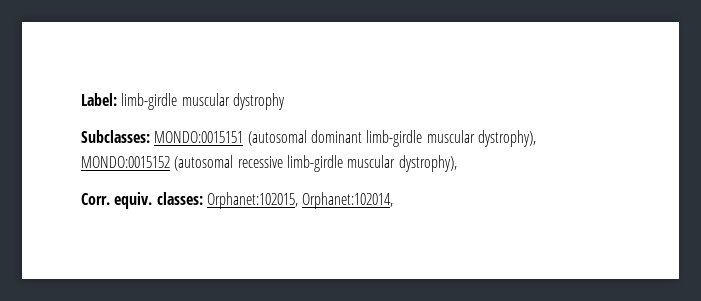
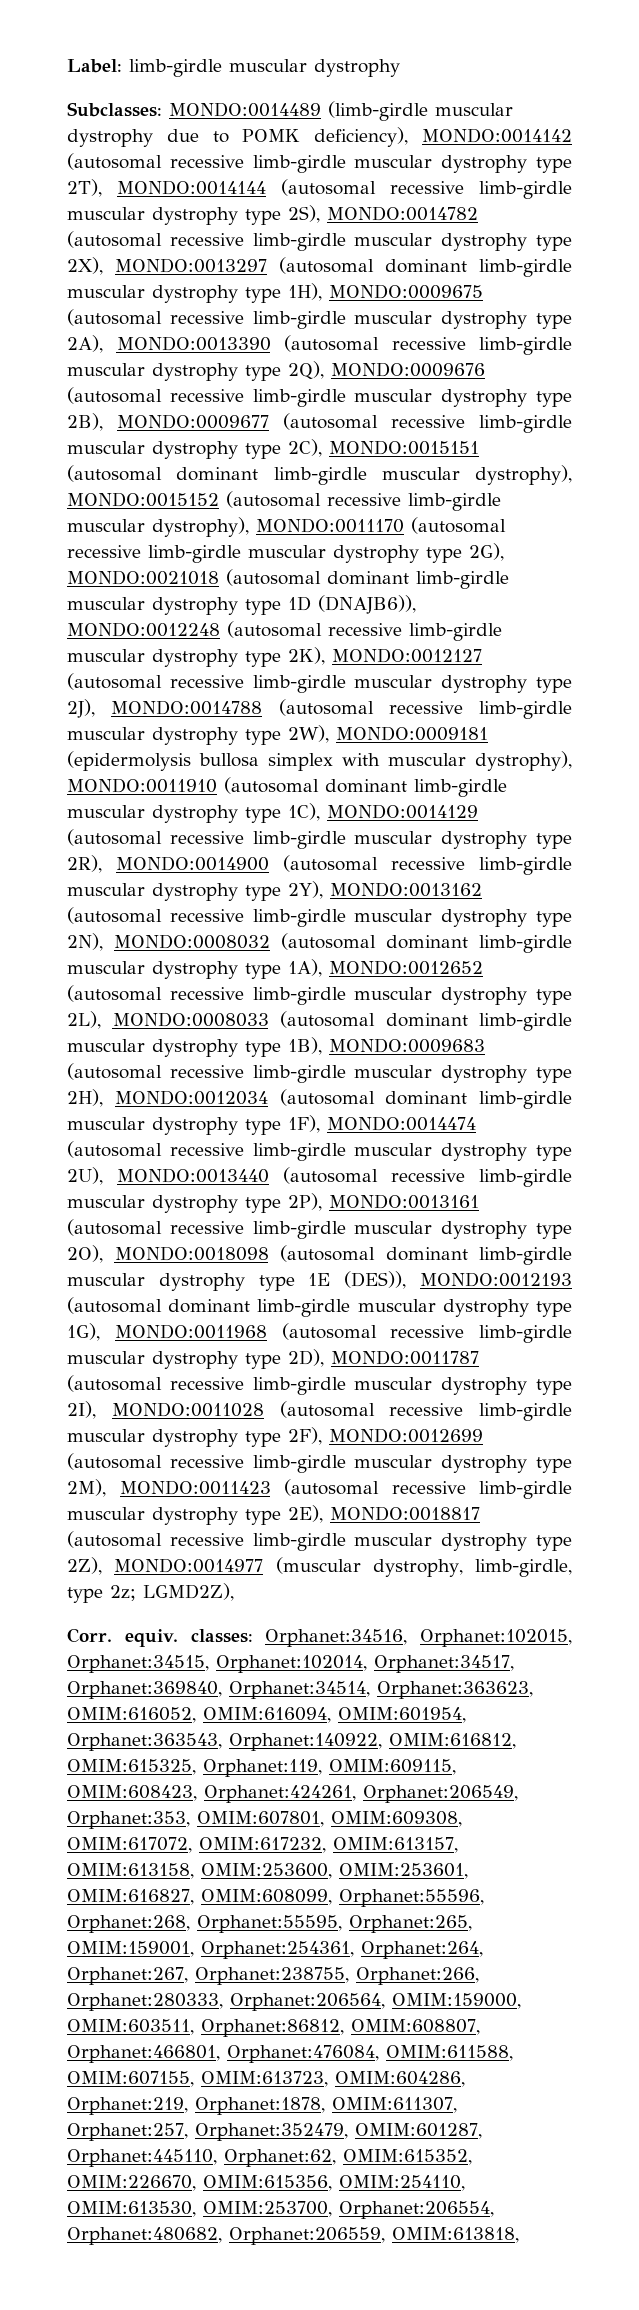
- Subclasses: MONDO:0015151 (autosomal dominant limb-girdle muscular dystrophy), MONDO:0015152 (autosomal recessive limb-girdle muscular dystrophy),
- Corr. equiv. classes: Orphanet:102015, Orphanet:102014,
+ Subclasses: MONDO:0014489 (limb-girdle muscular dystrophy due to POMK deficiency), MONDO:0014142 (autosomal recessive limb-girdle muscular dystrophy type 2T), MONDO:0014144 (autosomal recessive limb-girdle muscular dystrophy type 2S), MONDO:0014782 (autosomal recessive limb-girdle muscular dystrophy type 2X), MONDO:0013297 (autosomal dominant limb-girdle muscular dystrophy type 1H), MONDO:0009675 (autosomal recessive limb-girdle muscular dystrophy type 2A), MONDO:0013390 (autosomal recessive limb-girdle muscular dystrophy type 2Q), MONDO:0009676 (autosomal recessive limb-girdle muscular dystrophy type 2B), MONDO:0009677 (autosomal recessive limb-girdle muscular dystrophy type 2C), MONDO:0015151 (autosomal dominant limb-girdle muscular dystrophy), MONDO:0015152 (autosomal recessive limb-girdle muscular dystrophy), MONDO:0011170 (autosomal recessive limb-girdle muscular dystrophy type 2G), MONDO:0021018 (autosomal dominant limb-girdle muscular dystrophy type 1D (DNAJB6)), MONDO:0012248 (autosomal recessive limb-girdle muscular dystrophy type 2K), MONDO:0012127 (autosomal recessive limb-girdle muscular dystrophy type 2J), MONDO:0014788 (autosomal recessive limb-girdle muscular dystrophy type 2W), MONDO:0009181 (epidermolysis bullosa simplex with muscular dystrophy), MONDO:0011910 (autosomal dominant limb-girdle muscular dystrophy type 1C), MONDO:0014129 (autosomal recessive limb-girdle muscular dystrophy type 2R), MONDO:0014900 (autosomal recessive limb-girdle muscular dystrophy type 2Y), MONDO:0013162 (autosomal recessive limb-girdle muscular dystrophy type 2N), MONDO:0008032 (autosomal dominant limb-girdle muscular dystrophy type 1A), MONDO:0012652 (autosomal recessive limb-girdle muscular dystrophy type 2L), MONDO:0008033 (autosomal dominant limb-girdle muscular dystrophy type 1B), MONDO:0009683 (autosomal recessive limb-girdle muscular dystrophy type 2H), MONDO:0012034 (autosomal dominant limb-girdle muscular dystrophy type 1F), MONDO:0014474 (autosomal recessive limb-girdle muscular dystrophy type 2U), MONDO:0013440 (autosomal recessive limb-girdle muscular dystrophy type 2P), MONDO:0013161 (autosomal recessive limb-girdle muscular dystrophy type 2O), MONDO:0018098 (autosomal dominant limb-girdle muscular dystrophy type 1E (DES)), MONDO:0012193 (autosomal dominant limb-girdle muscular dystrophy type 1G), MONDO:0011968 (autosomal recessive limb-girdle muscular dystrophy type 2D), MONDO:0011787 (autosomal recessive limb-girdle muscular dystrophy type 2I), MONDO:0011028 (autosomal recessive limb-girdle muscular dystrophy type 2F), MONDO:0012699 (autosomal recessive limb-girdle muscular dystrophy type 2M), MONDO:0011423 (autosomal recessive limb-girdle muscular dystrophy type 2E), MONDO:0018817 (autosomal recessive limb-girdle muscular dystrophy type 2Z), MONDO:0014977 (muscular dystrophy, limb-girdle, type 2z; LGMD2Z),
+ Corr. equiv. classes: Orphanet:34516, Orphanet:102015, Orphanet:34515, Orphanet:102014, Orphanet:34517, Orphanet:369840, Orphanet:34514, Orphanet:363623, OMIM:616052, OMIM:616094, OMIM:601954, Orphanet:363543, Orphanet:140922, OMIM:616812, OMIM:615325, Orphanet:119, OMIM:609115, OMIM:608423, Orphanet:424261, Orphanet:206549, Orphanet:353, OMIM:607801, OMIM:609308, OMIM:617072, OMIM:617232, OMIM:613157, OMIM:613158, OMIM:253600, OMIM:253601, OMIM:616827, OMIM:608099, Orphanet:55596, Orphanet:268, Orphanet:55595, Orphanet:265, OMIM:159001, Orphanet:254361, Orphanet:264, Orphanet:267, Orphanet:238755, Orphanet:266, Orphanet:280333, Orphanet:206564, OMIM:159000, OMIM:603511, Orphanet:86812, OMIM:608807, Orphanet:466801, Orphanet:476084, OMIM:611588, OMIM:607155, OMIM:613723, OMIM:604286, Orphanet:219, Orphanet:1878, OMIM:611307, Orphanet:257, Orphanet:352479, OMIM:601287, Orphanet:445110, Orphanet:62, OMIM:615352, OMIM:226670, OMIM:615356, OMIM:254110, OMIM:613530, OMIM:253700, Orphanet:206554, Orphanet:480682, Orphanet:206559, OMIM:613818,

